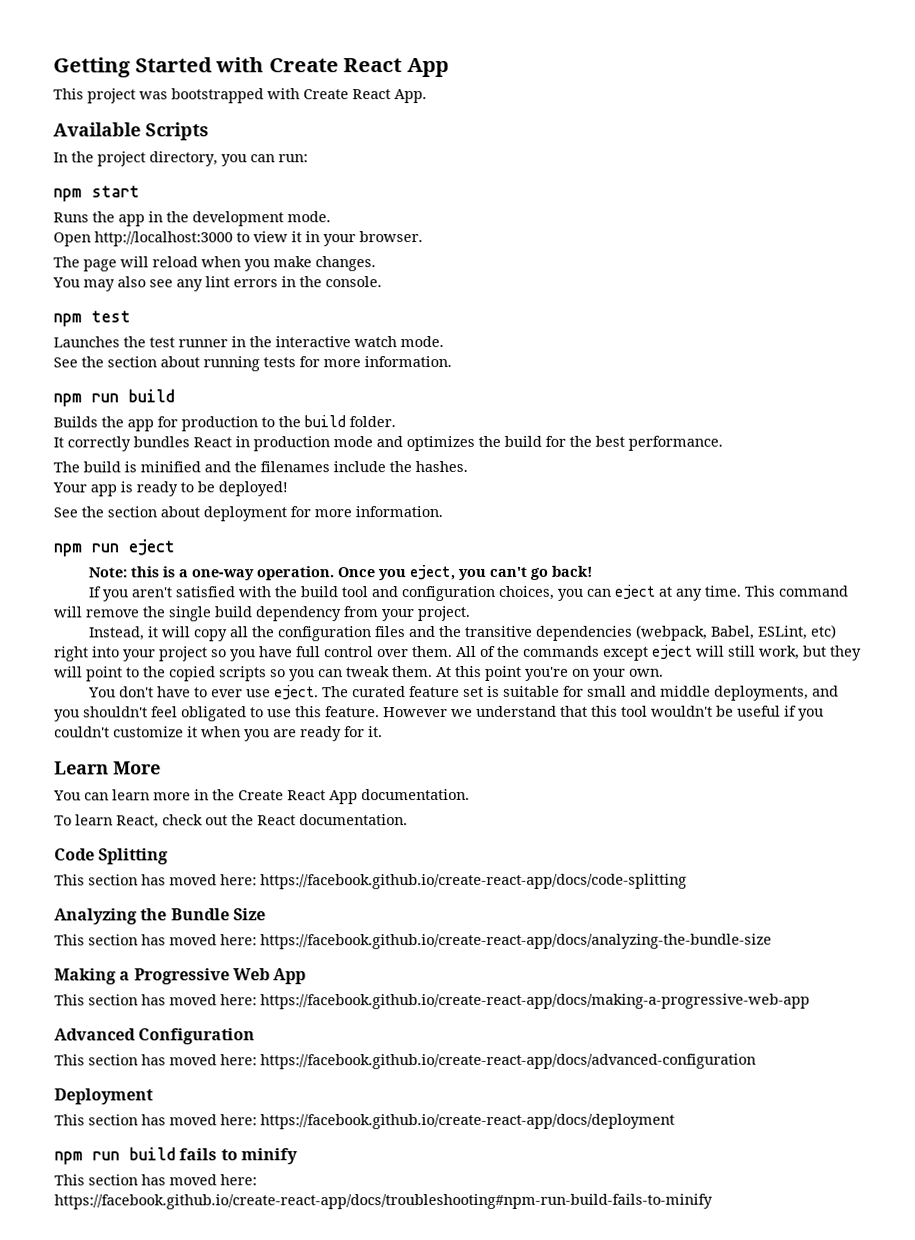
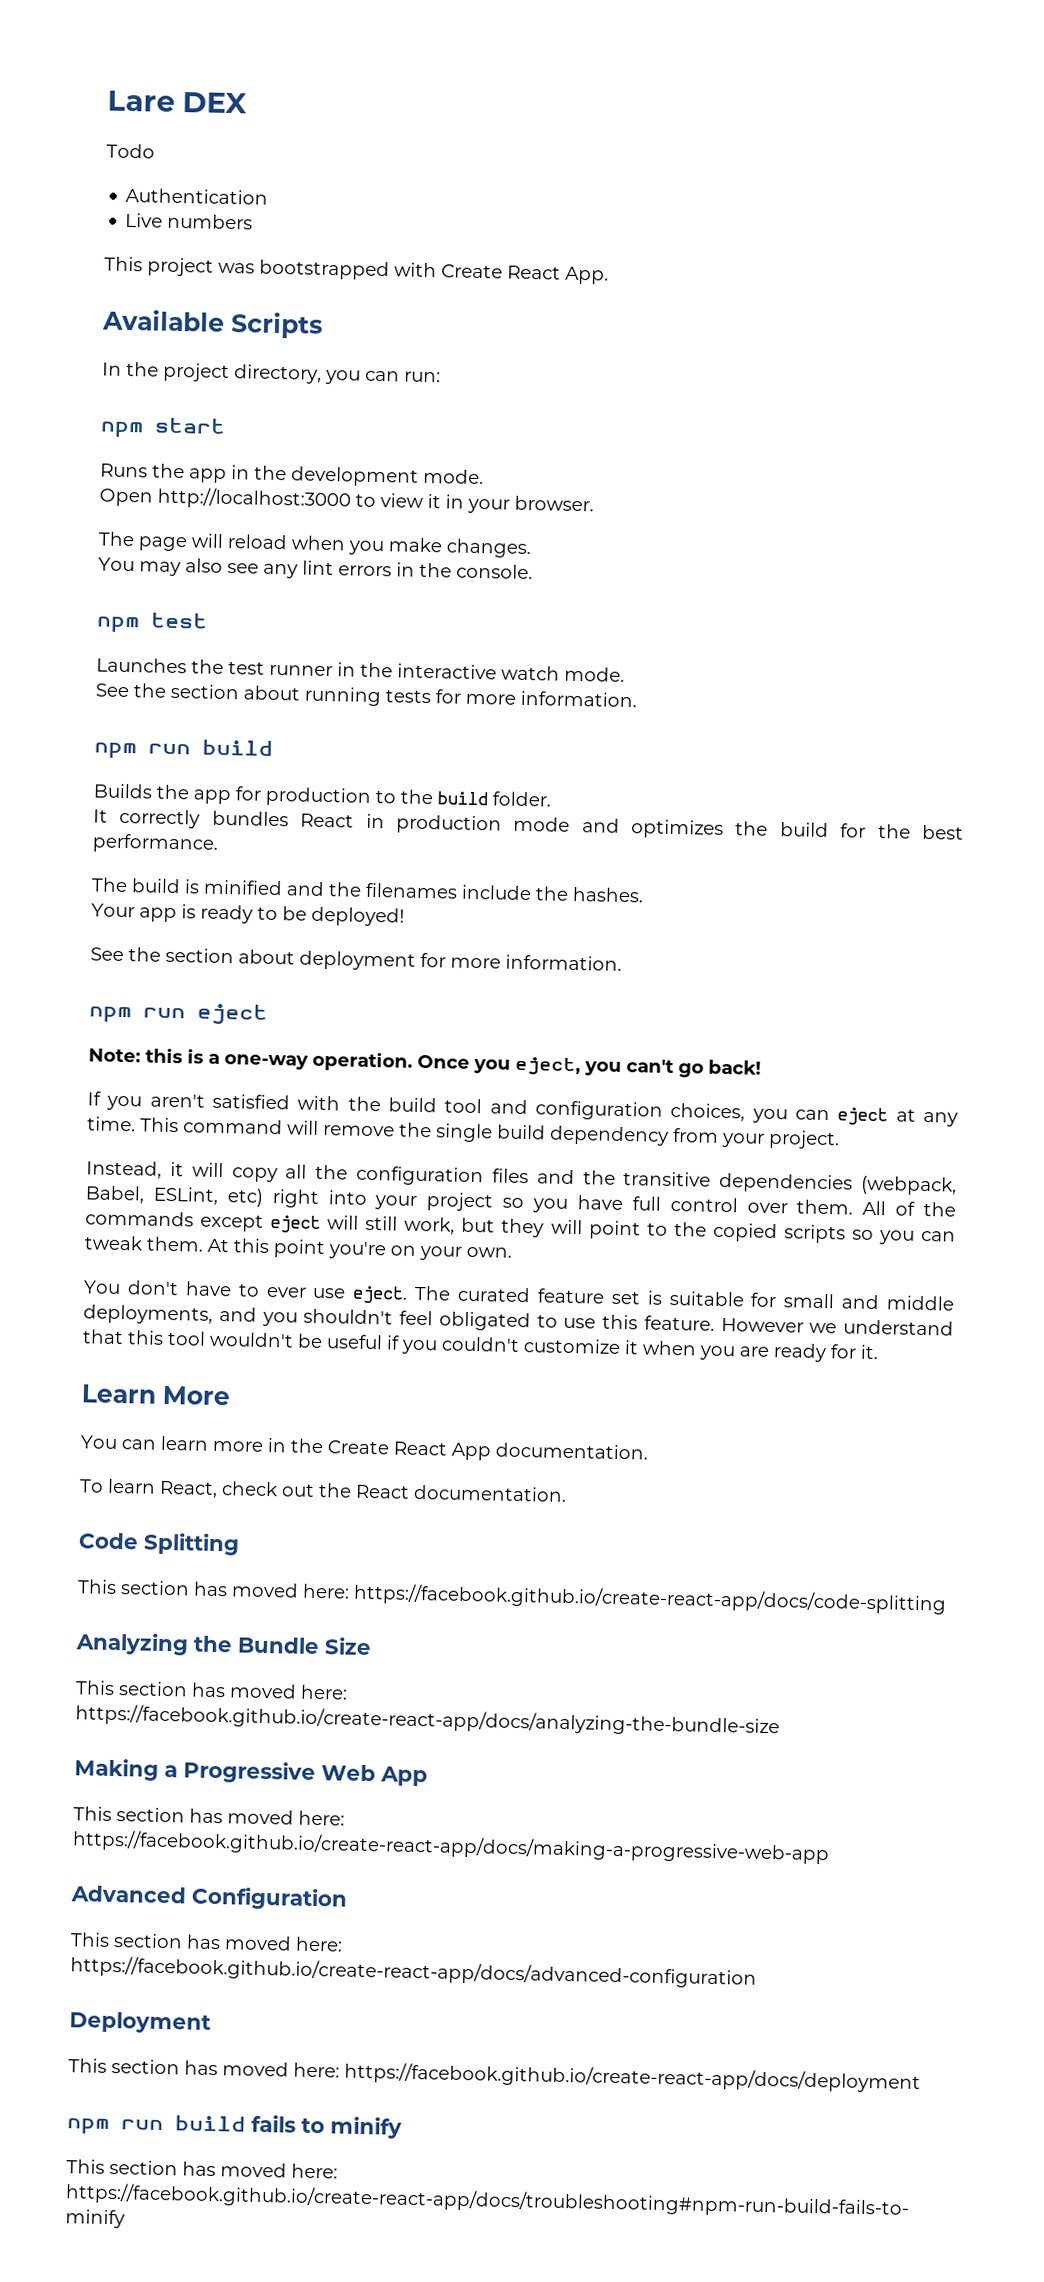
- Getting Started with Create React App
+ Lare DEX
+ Todo
+ Authentication
+ Live numbers

